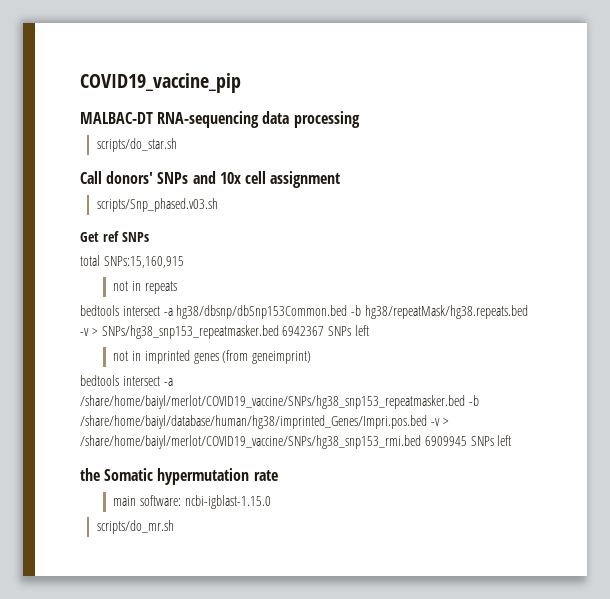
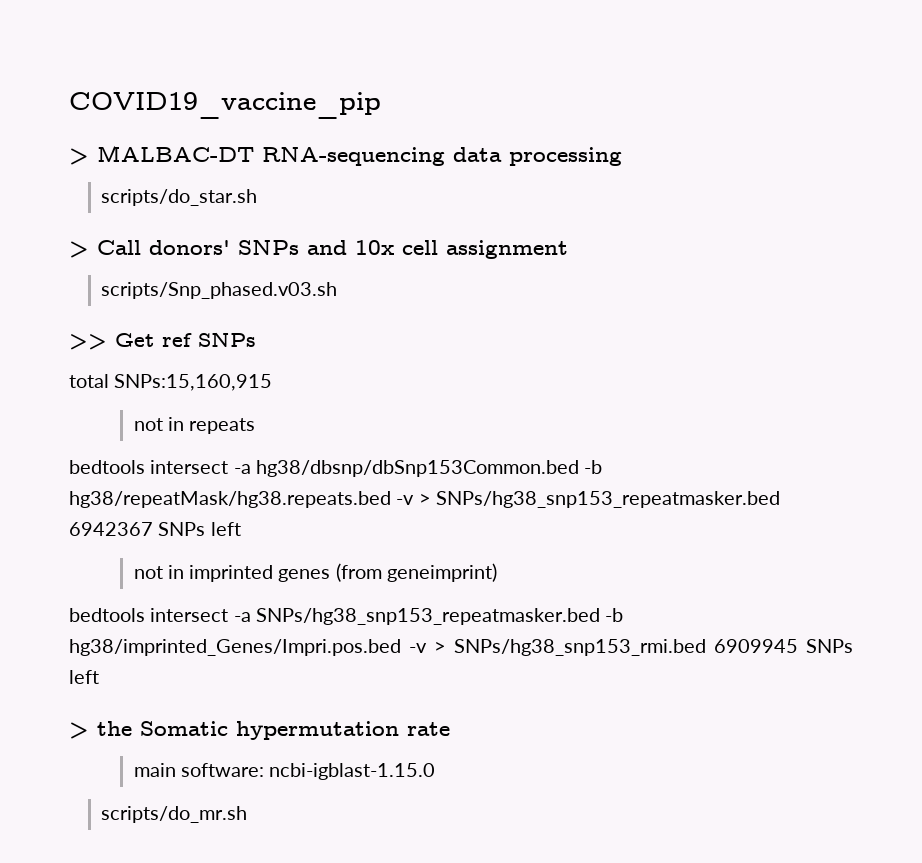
- MALBAC-DT RNA-sequencing data processing
+ > MALBAC-DT RNA-sequencing data processing
- Call donors' SNPs and 10x cell assignment
+ > Call donors' SNPs and 10x cell assignment
- Get ref SNPs
+ >> Get ref SNPs
- bedtools intersect -a /share/home/baiyl/merlot/COVID19_vaccine/SNPs/hg38_snp153_repeatmasker.bed -b /share/home/baiyl/database/human/hg38/imprinted_Genes/Impri.pos.bed -v > /share/home/baiyl/merlot/COVID19_vaccine/SNPs/hg38_snp153_rmi.bed 6909945 SNPs left
+ bedtools intersect -a SNPs/hg38_snp153_repeatmasker.bed -b hg38/imprinted_Genes/Impri.pos.bed -v > SNPs/hg38_snp153_rmi.bed 6909945 SNPs left
- the Somatic hypermutation rate
+ > the Somatic hypermutation rate

